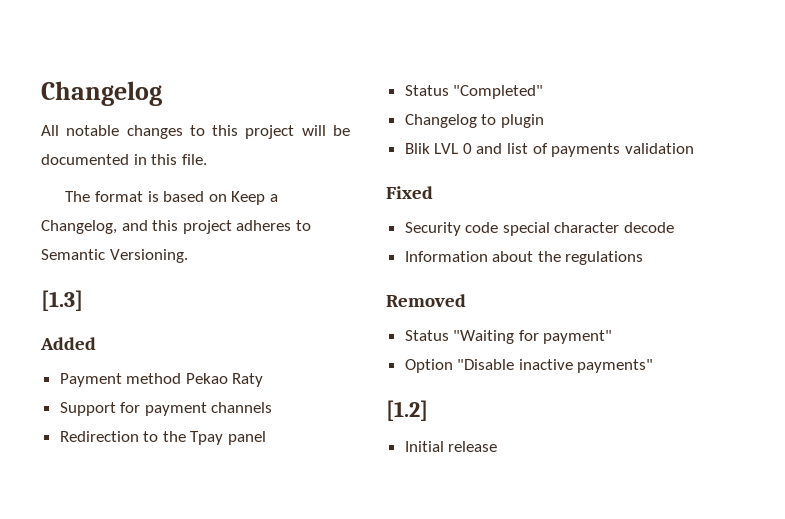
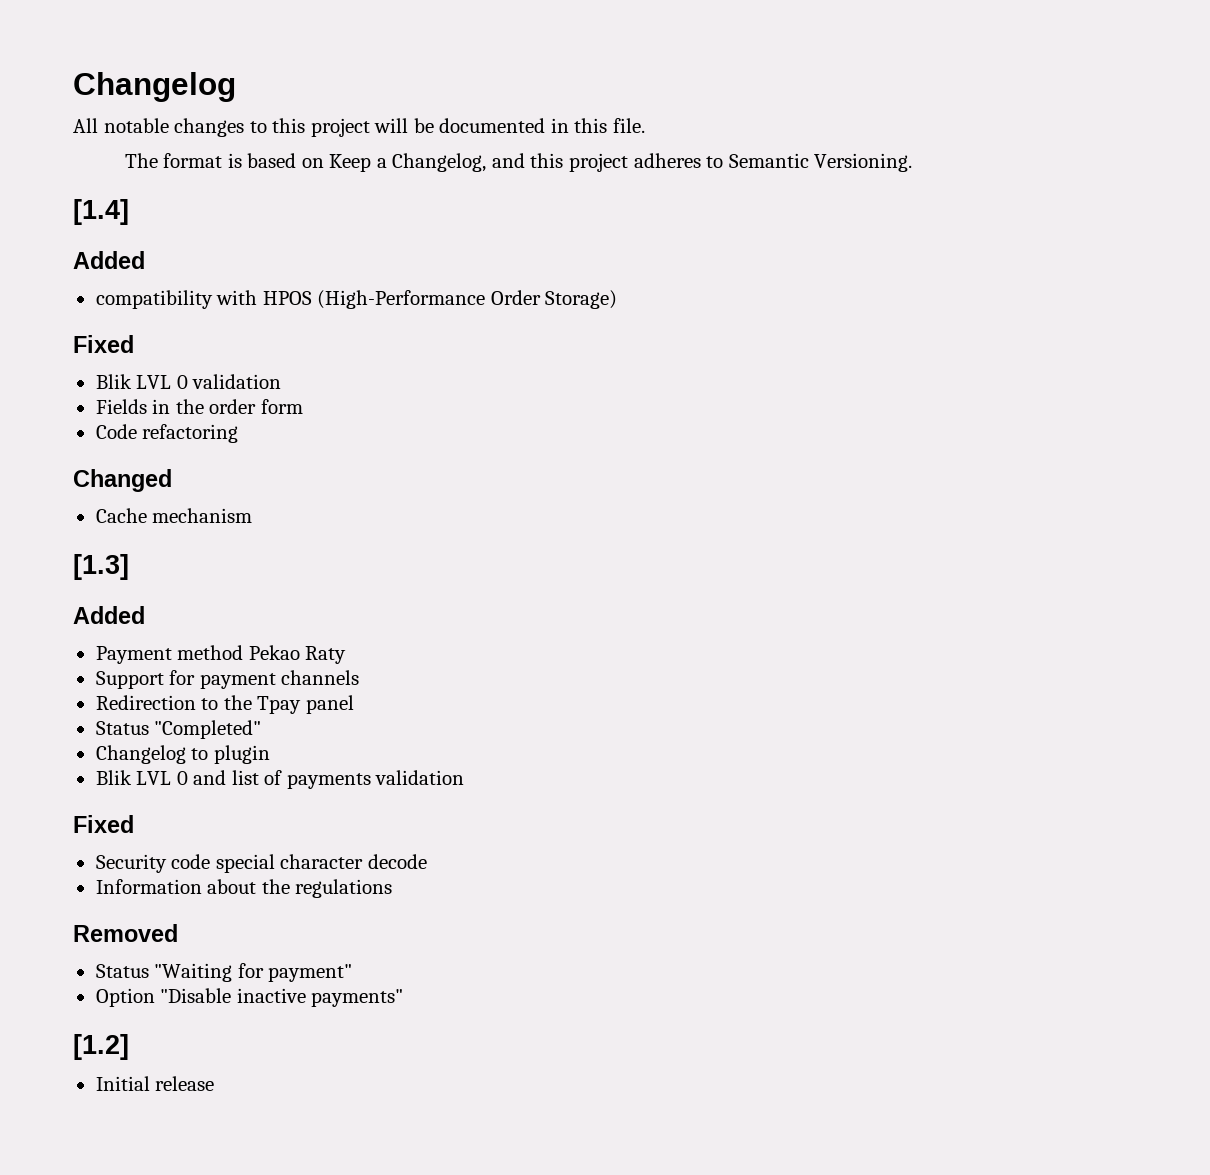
+ [1.4]
+ Added
+ compatibility with HPOS (High-Performance Order Storage)
+ Fixed
+ Blik LVL 0 validation
+ Fields in the order form
+ Code refactoring
+ Changed
+ Cache mechanism

